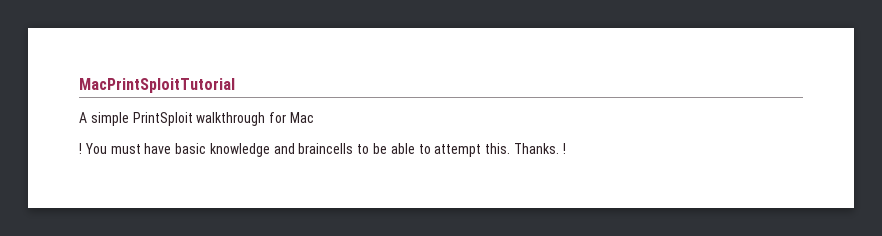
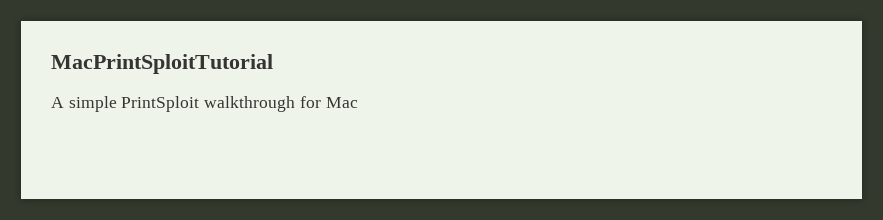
- ! You must have basic knowledge and braincells to be able to attempt this. Thanks. !

